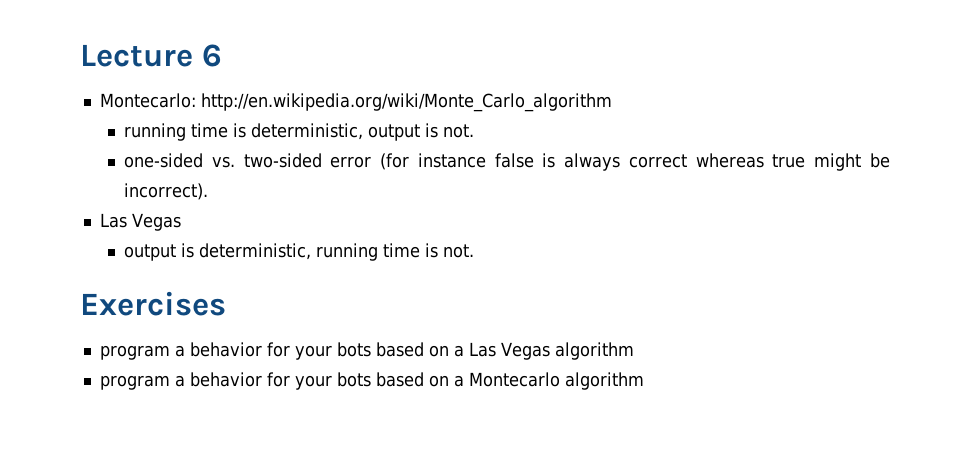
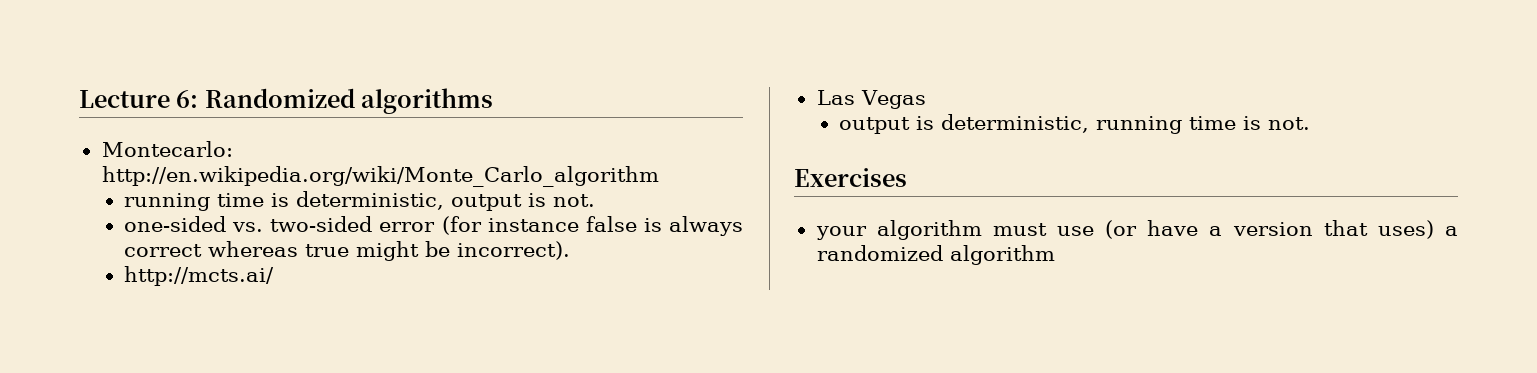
- Lecture 6
+ Lecture 6: Randomized algorithms
+ http://mcts.ai/
- program a behavior for your bots based on a Las Vegas algorithm
- program a behavior for your bots based on a Montecarlo algorithm
+ your algorithm must use (or have a version that uses) a randomized algorithm

